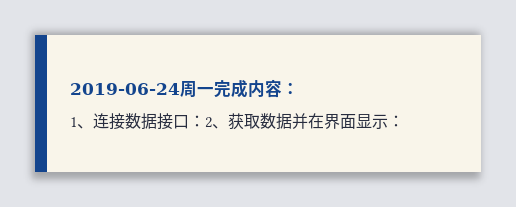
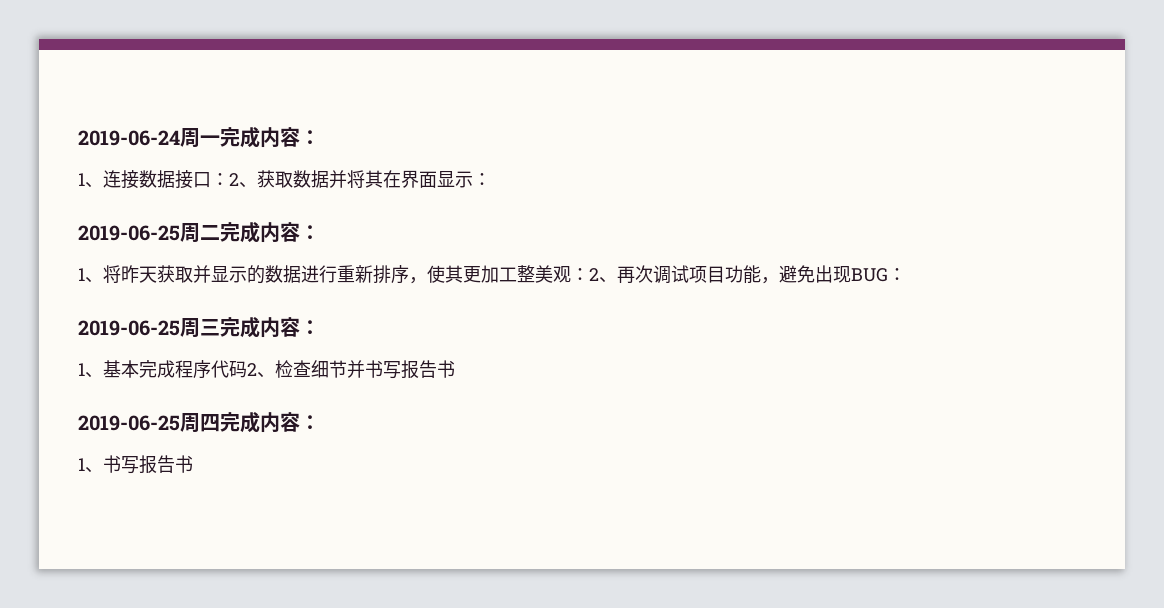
- 1、连接数据接口：2、获取数据并在界面显示：
+ 1、连接数据接口：2、获取数据并将其在界面显示：
+ 2019-06-25周二完成内容：
+ 1、将昨天获取并显示的数据进行重新排序，使其更加工整美观：2、再次调试项目功能，避免出现BUG：
+ 2019-06-25周三完成内容：
+ 1、基本完成程序代码2、检查细节并书写报告书
+ 2019-06-25周四完成内容：
+ 1、书写报告书

